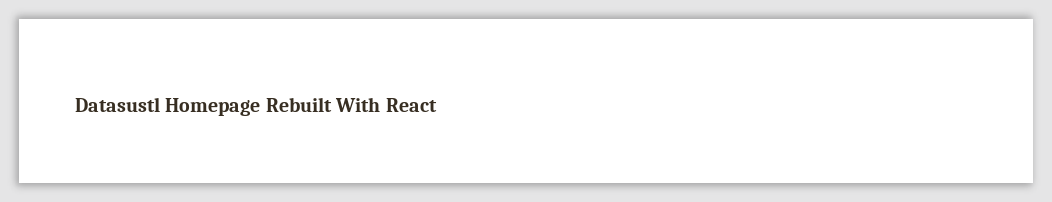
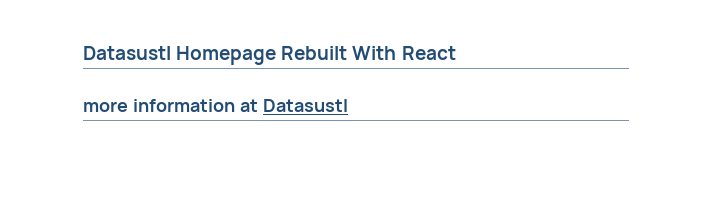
+ more information at Datasustl

